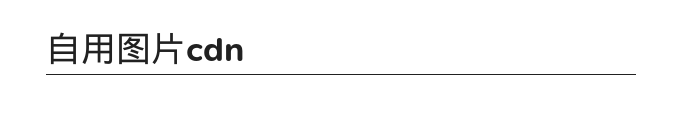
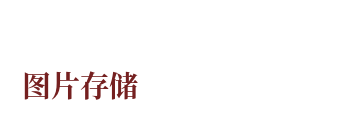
- 自用图片cdn
+ 图片存储

